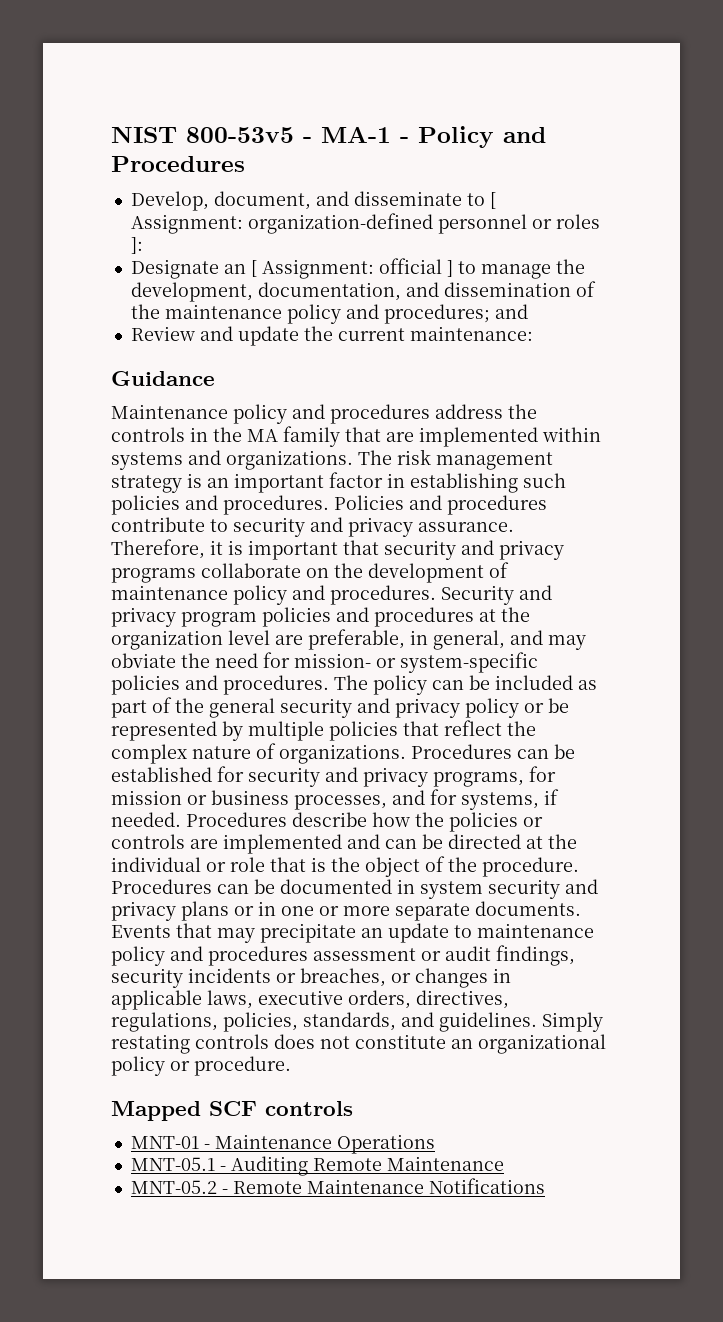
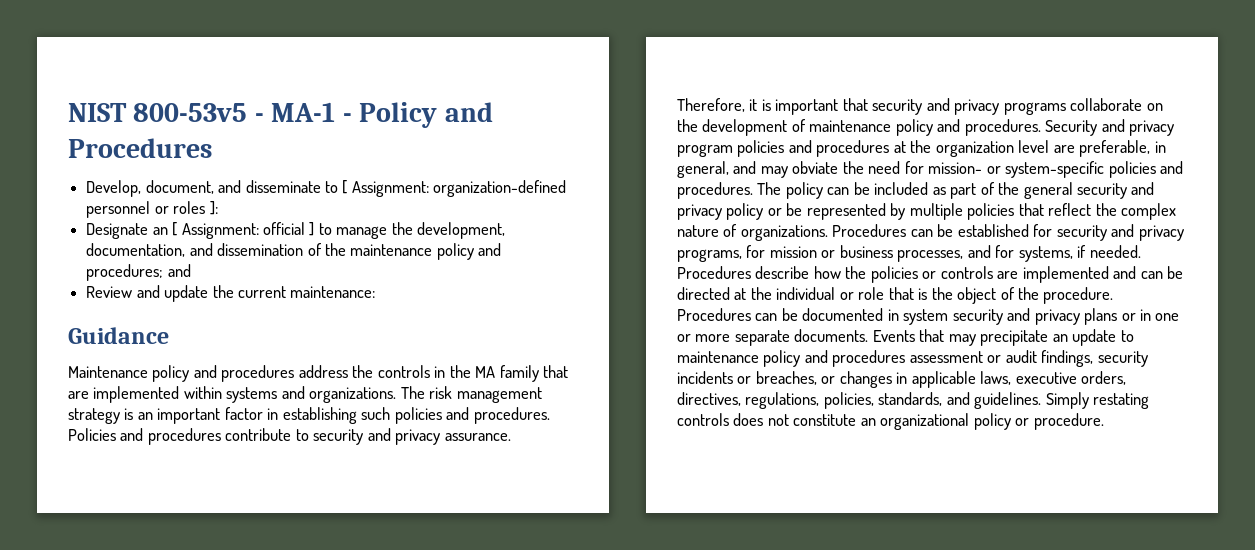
- Mapped SCF controls
- MNT-01 - Maintenance Operations
- MNT-05.1 - Auditing Remote Maintenance
- MNT-05.2 - Remote Maintenance Notifications

